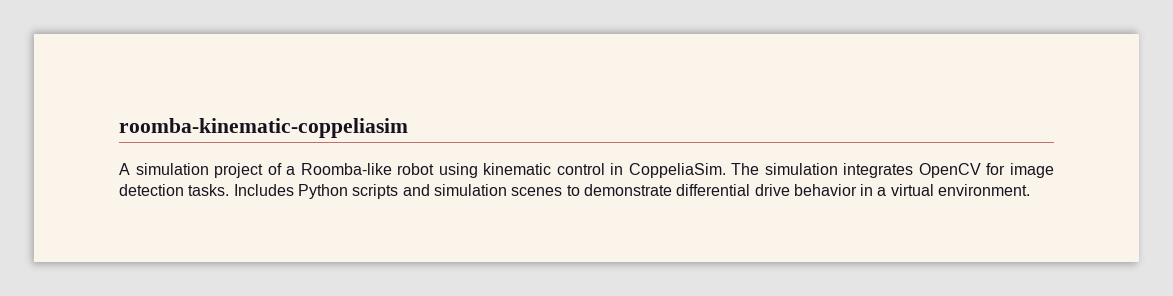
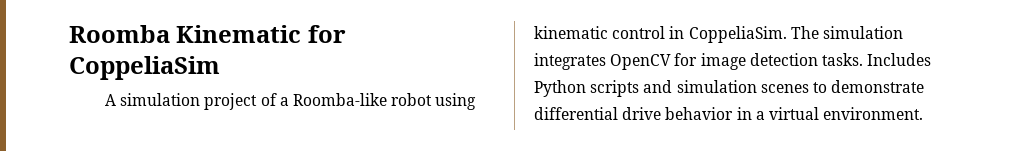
- roomba-kinematic-coppeliasim
+ Roomba Kinematic for CoppeliaSim

